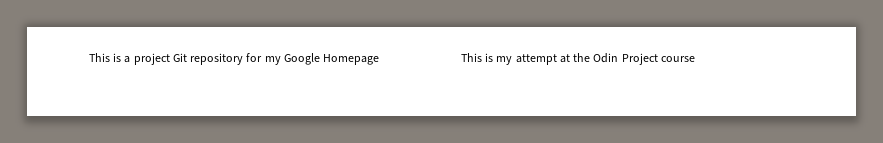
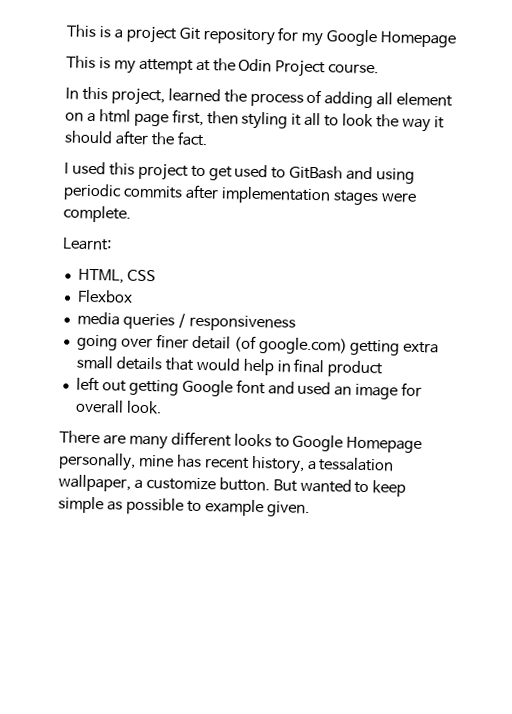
- This is my attempt at the Odin Project course
+ This is my attempt at the Odin Project course.
+ In this project, learned the process of adding all element on a html page first, then styling it all to look the way it should after the fact.
+ I used this project to get used to GitBash and using periodic commits after implementation stages were complete.
+ Learnt:
+ HTML, CSS
+ Flexbox
+ media queries / responsiveness
+ going over finer detail (of google.com) getting extra small details that would help in final product
+ left out getting Google font and used an image for overall look.
+ There are many different looks to Google Homepage personally, mine has recent history, a tessalation wallpaper, a customize button. But wanted to keep simple as possible to example given.

